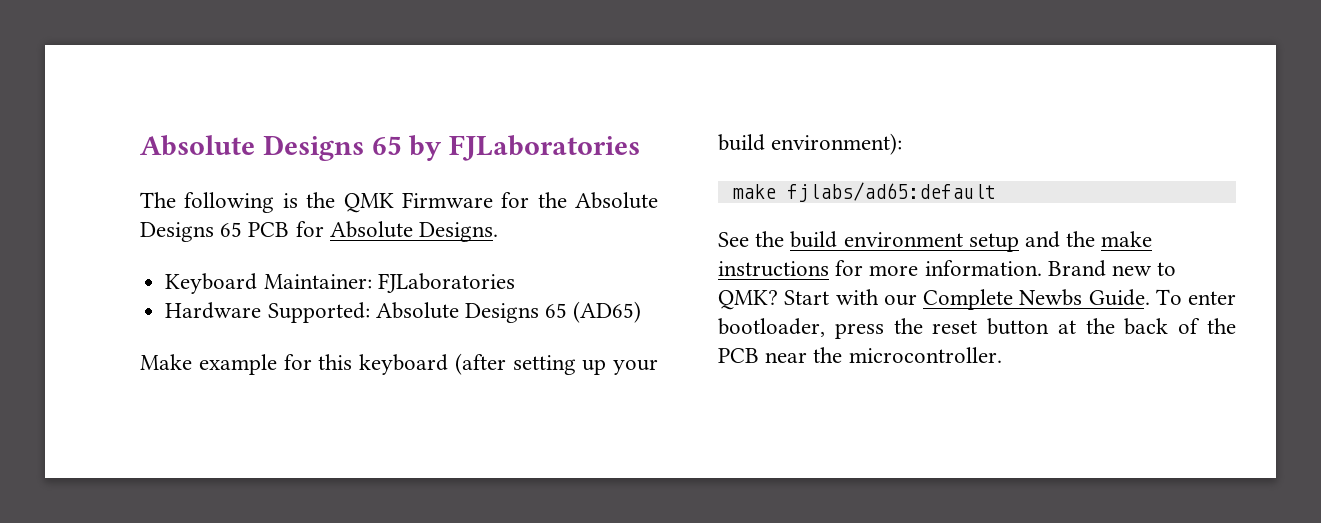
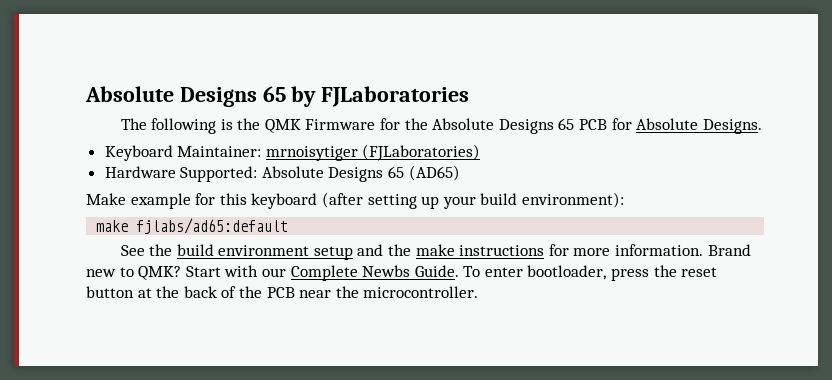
- Keyboard Maintainer: FJLaboratories
+ Keyboard Maintainer: mrnoisytiger (FJLaboratories)

